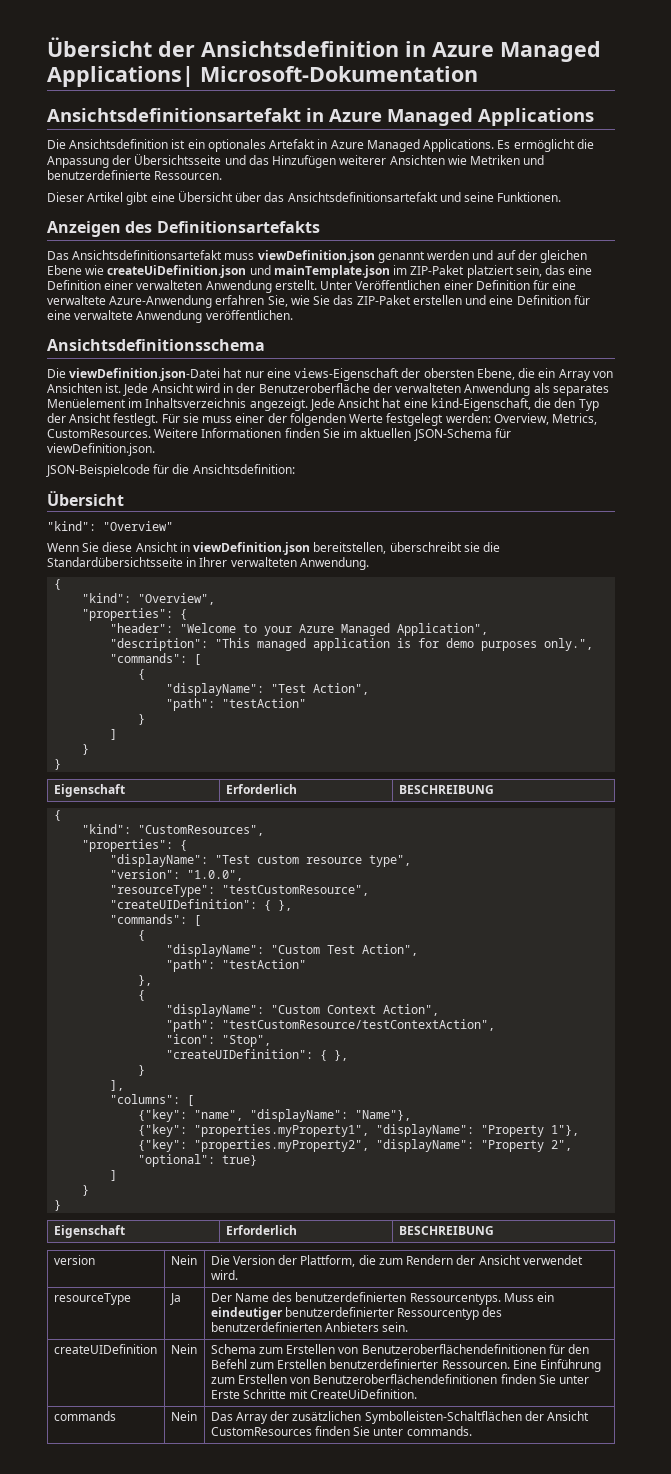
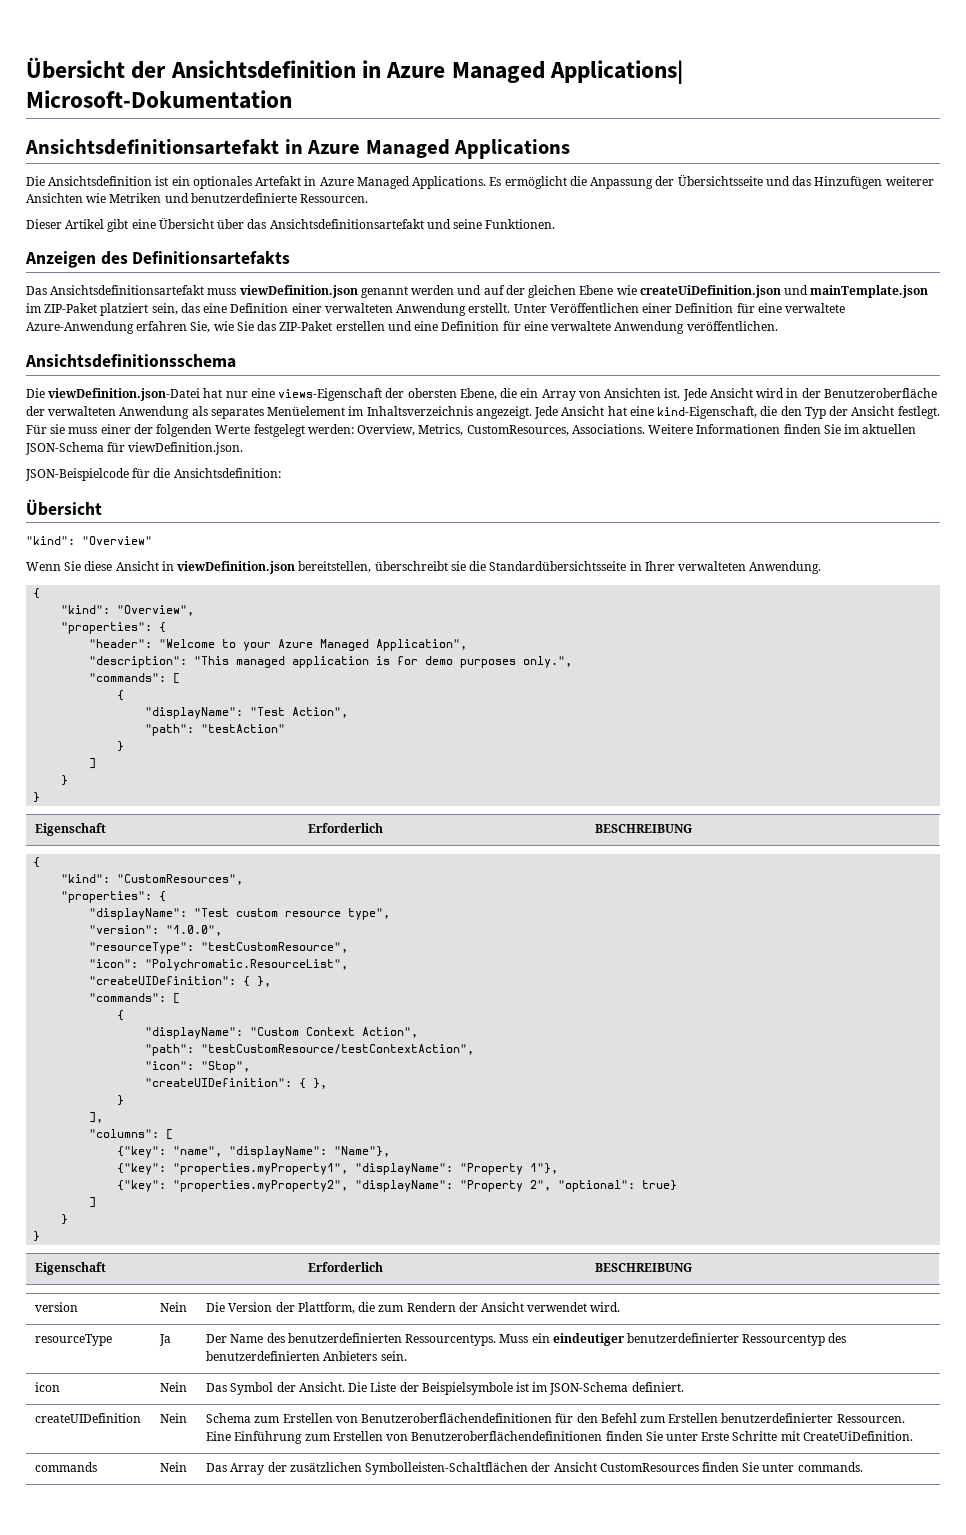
- Für sie muss einer der folgenden Werte festgelegt werden: Overview, Metrics, CustomResources.
+ Für sie muss einer der folgenden Werte festgelegt werden: Overview, Metrics, CustomResources, Associations.
+ "icon": "Polychromatic.ResourceList",
- "displayName": "Custom Test Action",
- "path": "testAction"
- },
- {
+ icon | Nein | Das Symbol der Ansicht. Die Liste der Beispielsymbole ist im JSON-Schema definiert.

